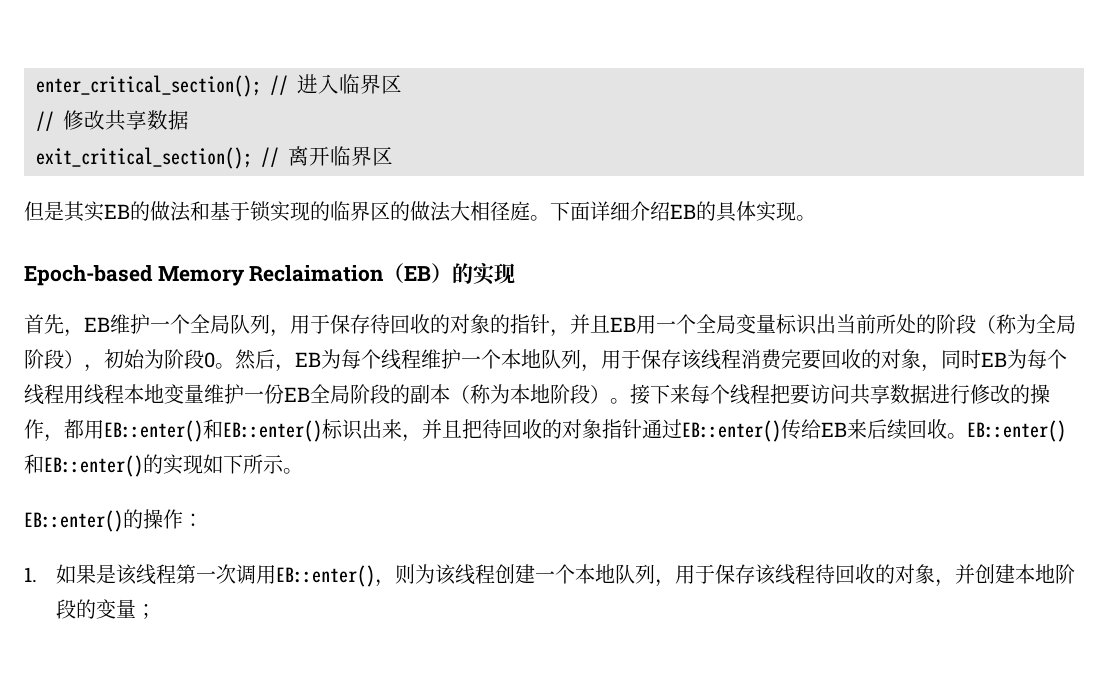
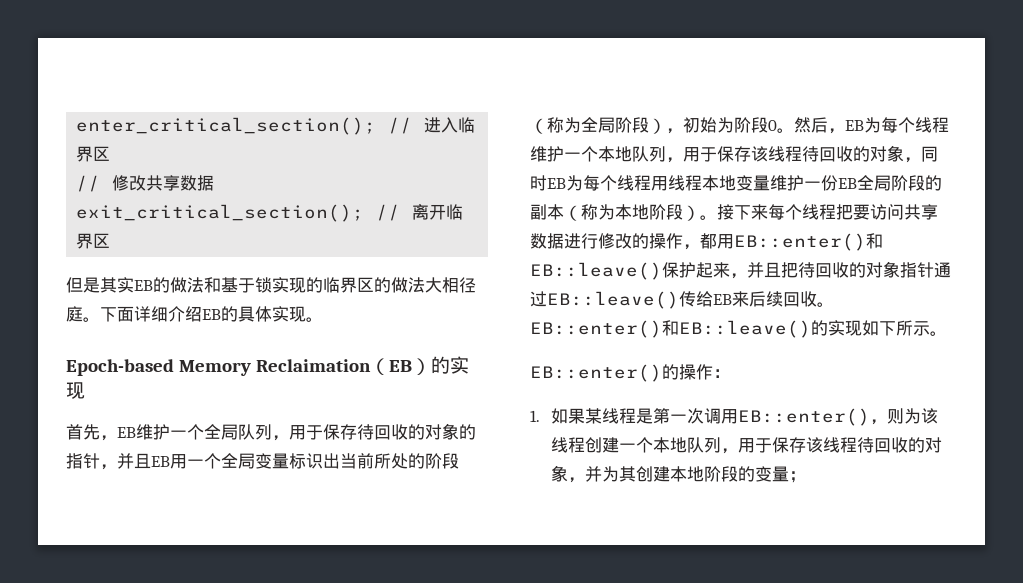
- 然后，EB为每个线程维护一个本地队列，用于保存该线程消费完要回收的对象，同时EB为每个线程用线程本地变量维护一份EB全局阶段的副本（称为本地阶段）。
+ 然后，EB为每个线程维护一个本地队列，用于保存该线程待回收的对象，同时EB为每个线程用线程本地变量维护一份EB全局阶段的副本（称为本地阶段）。
- 接下来每个线程把要访问共享数据进行修改的操作，都用EB::enter()和EB::enter()标识出来，并且把待回收的对象指针通过EB::enter()传给EB来后续回收。
+ 接下来每个线程把要访问共享数据进行修改的操作，都用EB::enter()和EB::leave()保护起来，并且把待回收的对象指针通过EB::leave()传给EB来后续回收。
- EB::enter()和EB::enter()的实现如下所示。
+ EB::enter()和EB::leave()的实现如下所示。
- 1.如果是该线程第一次调用EB::enter()，则为该线程创建一个本地队列，用于保存该线程待回收的对象，并创建本地阶段的变量；
+ 1.如果某线程是第一次调用EB::enter()，则为该线程创建一个本地队列，用于保存该线程待回收的对象，并为其创建本地阶段的变量；

